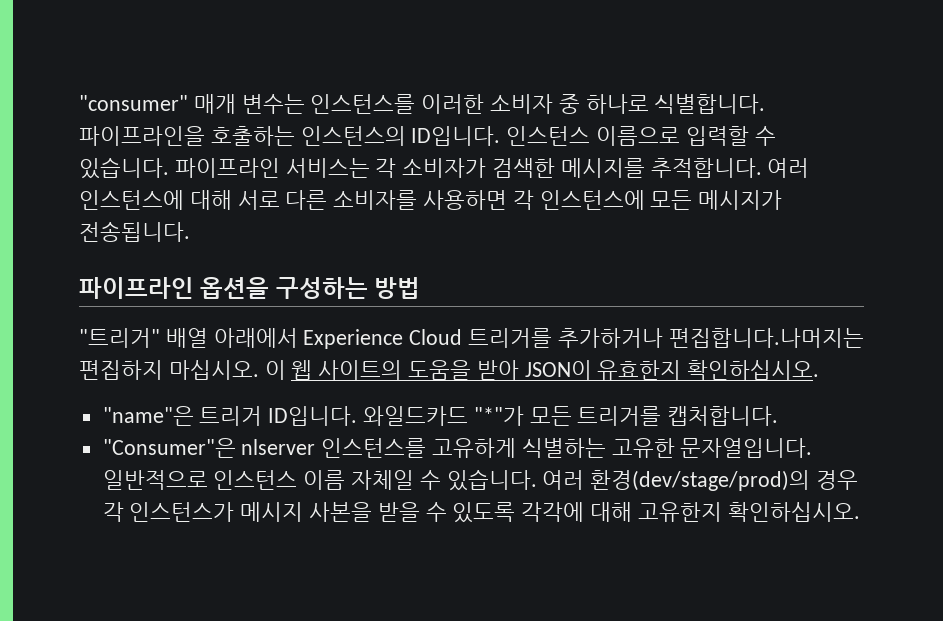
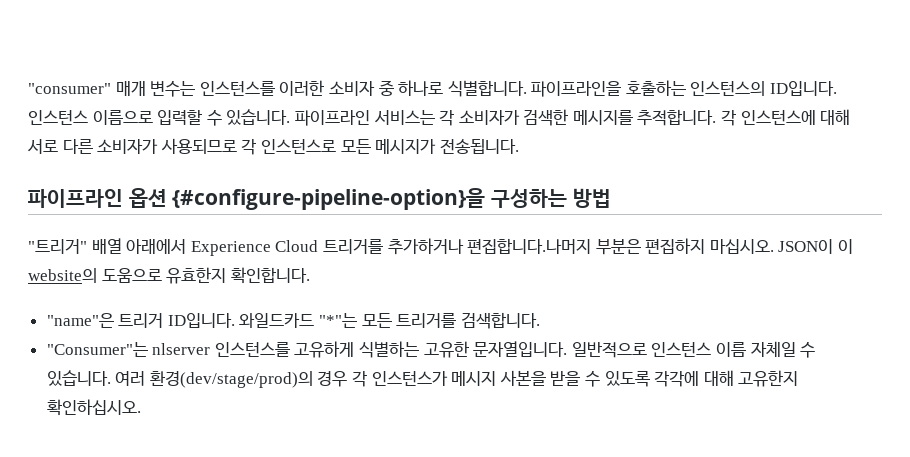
- 여러 인스턴스에 대해 서로 다른 소비자를 사용하면 각 인스턴스에 모든 메시지가 전송됩니다.
+ 각 인스턴스에 대해 서로 다른 소비자가 사용되므로 각 인스턴스로 모든 메시지가 전송됩니다.
- 파이프라인 옵션을 구성하는 방법
+ 파이프라인 옵션 {#configure-pipeline-option}을 구성하는 방법
- "트리거" 배열 아래에서 Experience Cloud 트리거를 추가하거나 편집합니다.나머지는 편집하지 마십시오. 이 웹 사이트의 도움을 받아 JSON이 유효한지 확인하십시오.
+ "트리거" 배열 아래에서 Experience Cloud 트리거를 추가하거나 편집합니다.나머지 부분은 편집하지 마십시오. JSON이 이 website의 도움으로 유효한지 확인합니다.
- 와일드카드 "*"가 모든 트리거를 캡처합니다.
- "Consumer"은 nlserver 인스턴스를 고유하게 식별하는 고유한 문자열입니다.
+ 와일드카드 "*"는 모든 트리거를 검색합니다.
+ "Consumer"는 nlserver 인스턴스를 고유하게 식별하는 고유한 문자열입니다.

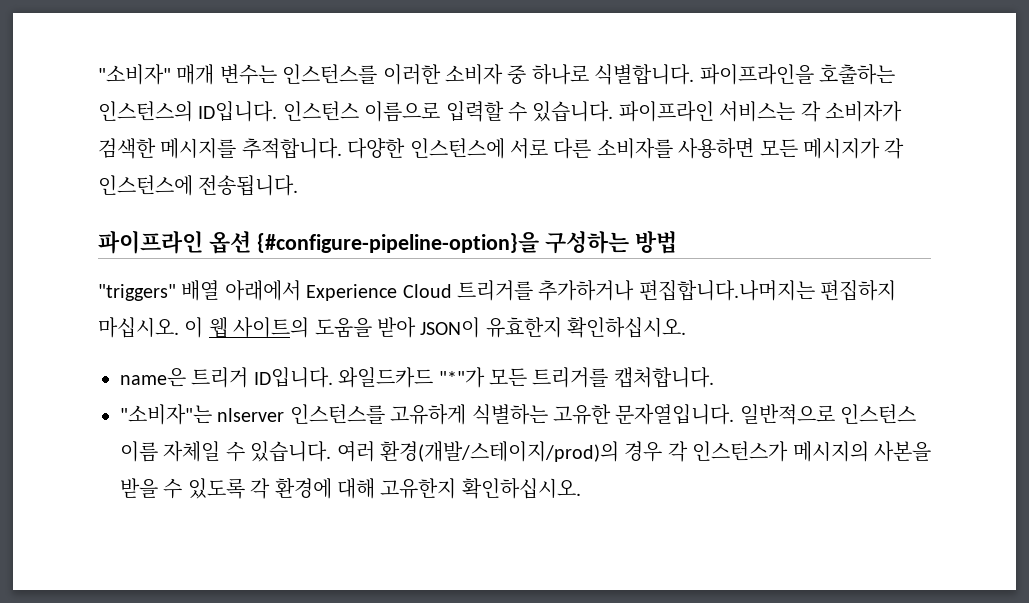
- "consumer" 매개 변수는 인스턴스를 이러한 소비자 중 하나로 식별합니다.
+ "소비자" 매개 변수는 인스턴스를 이러한 소비자 중 하나로 식별합니다.
- 각 인스턴스에 대해 서로 다른 소비자가 사용되므로 각 인스턴스로 모든 메시지가 전송됩니다.
+ 다양한 인스턴스에 서로 다른 소비자를 사용하면 모든 메시지가 각 인스턴스에 전송됩니다.
- "트리거" 배열 아래에서 Experience Cloud 트리거를 추가하거나 편집합니다.나머지 부분은 편집하지 마십시오. JSON이 이 website의 도움으로 유효한지 확인합니다.
- "name"은 트리거 ID입니다.
+ "triggers" 배열 아래에서 Experience Cloud 트리거를 추가하거나 편집합니다.나머지는 편집하지 마십시오. 이 웹 사이트의 도움을 받아 JSON이 유효한지 확인하십시오.
+ name은 트리거 ID입니다.
- 와일드카드 "*"는 모든 트리거를 검색합니다.
- "Consumer"는 nlserver 인스턴스를 고유하게 식별하는 고유한 문자열입니다.
+ 와일드카드 "*"가 모든 트리거를 캡처합니다.
+ "소비자"는 nlserver 인스턴스를 고유하게 식별하는 고유한 문자열입니다.
- 여러 환경(dev/stage/prod)의 경우 각 인스턴스가 메시지 사본을 받을 수 있도록 각각에 대해 고유한지 확인하십시오.
+ 여러 환경(개발/스테이지/prod)의 경우 각 인스턴스가 메시지의 사본을 받을 수 있도록 각 환경에 대해 고유한지 확인하십시오.

